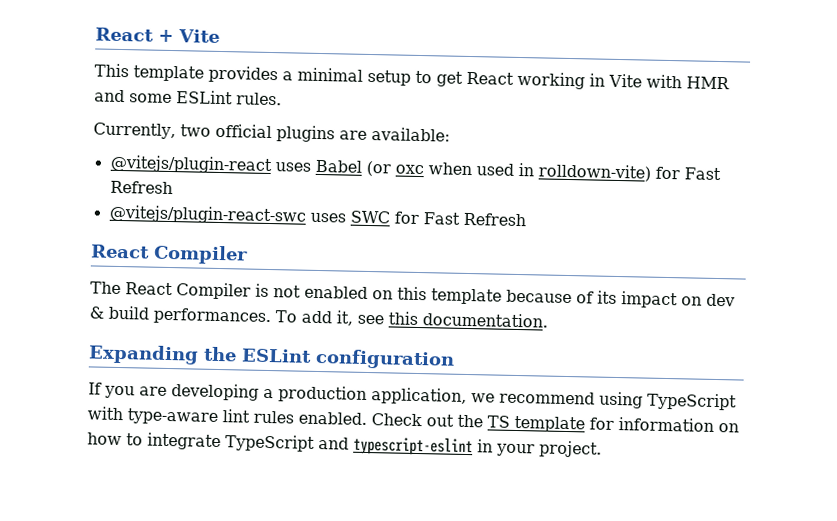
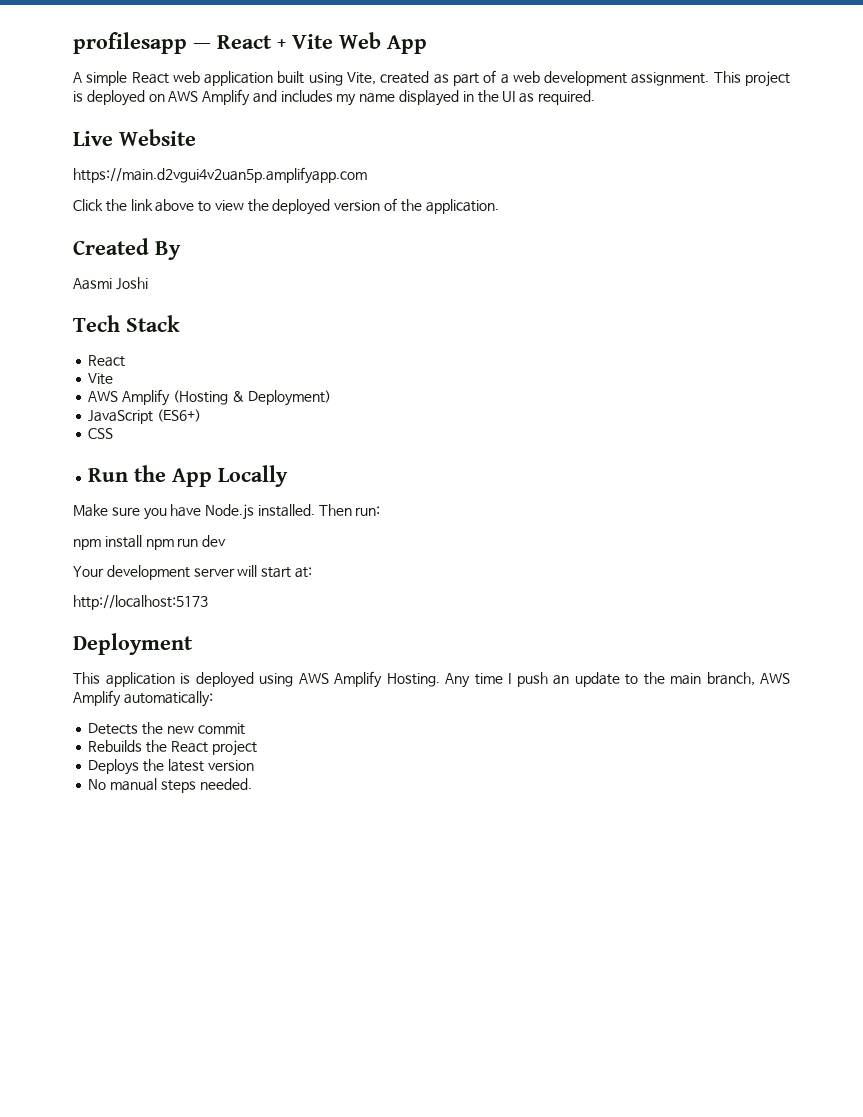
- React + Vite
- This template provides a minimal setup to get React working in Vite with HMR and some ESLint rules.
- Currently, two official plugins are available:
- @vitejs/plugin-react uses Babel (or oxc when used in rolldown-vite) for Fast Refresh
- @vitejs/plugin-react-swc uses SWC for Fast Refresh
- React Compiler
- The React Compiler is not enabled on this template because of its impact on dev & build performances. To add it, see this documentation.
- Expanding the ESLint configuration
- If you are developing a production application, we recommend using TypeScript with type-aware lint rules enabled. Check out the TS template for information on how to integrate TypeScript and typescript-eslint in your project.
+ profilesapp — React + Vite Web App
+ A simple React web application built using Vite, created as part of a web development assignment. This project is deployed on AWS Amplify and includes my name displayed in the UI as required.
+ Live Website
+ https://main.d2vgui4v2uan5p.amplifyapp.com
+ Click the link above to view the deployed version of the application.
+ Created By
+ Aasmi Joshi
+ Tech Stack
+ React
+ Vite
+ AWS Amplify (Hosting & Deployment)
+ JavaScript (ES6+)
+ CSS
+ Run the App Locally
+ Make sure you have Node.js installed. Then run:
+ npm install npm run dev
+ Your development server will start at:
+ http://localhost:5173
+ Deployment
+ This application is deployed using AWS Amplify Hosting. Any time I push an update to the main branch, AWS Amplify automatically:
+ Detects the new commit
+ Rebuilds the React project
+ Deploys the latest version
+ No manual steps needed.

